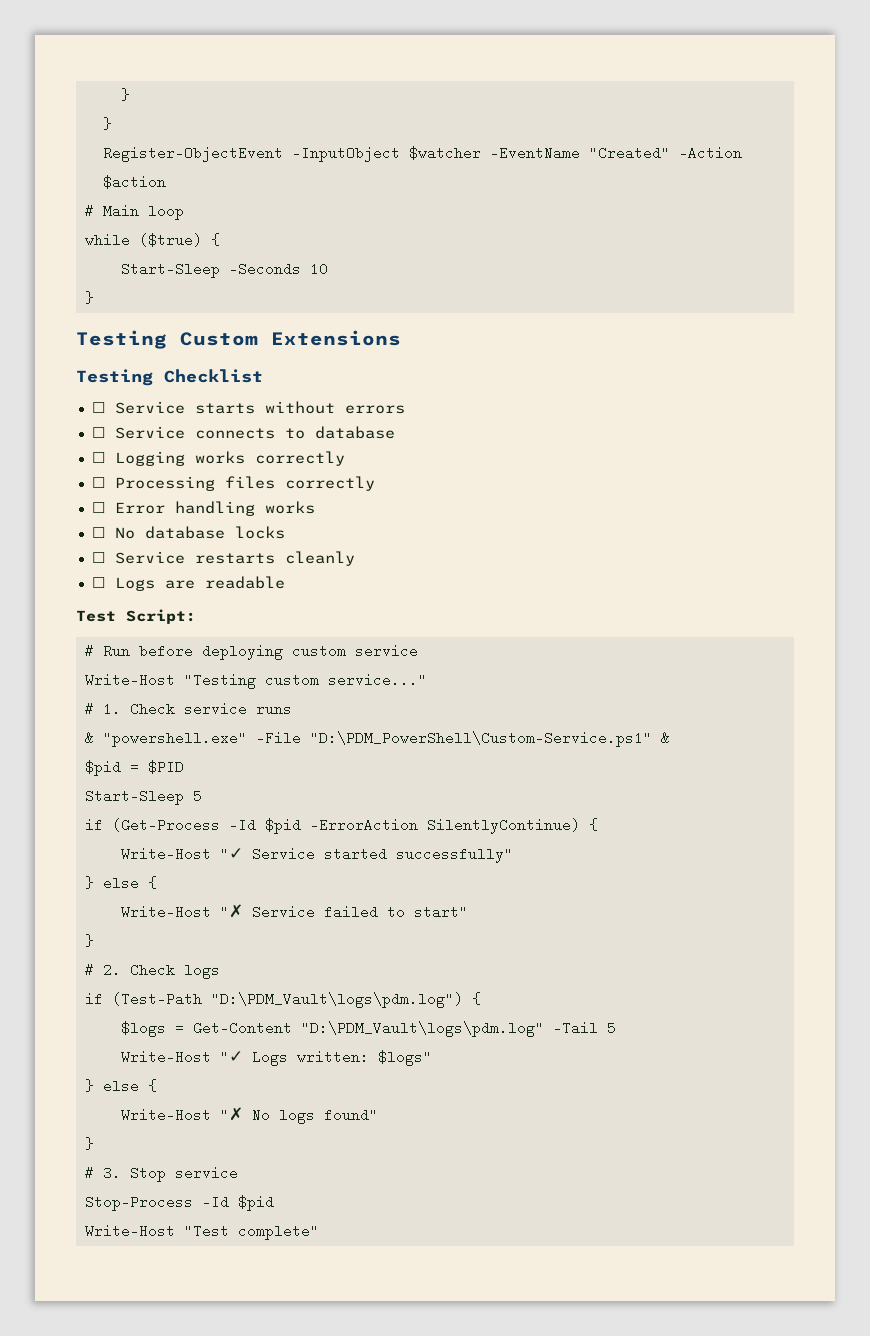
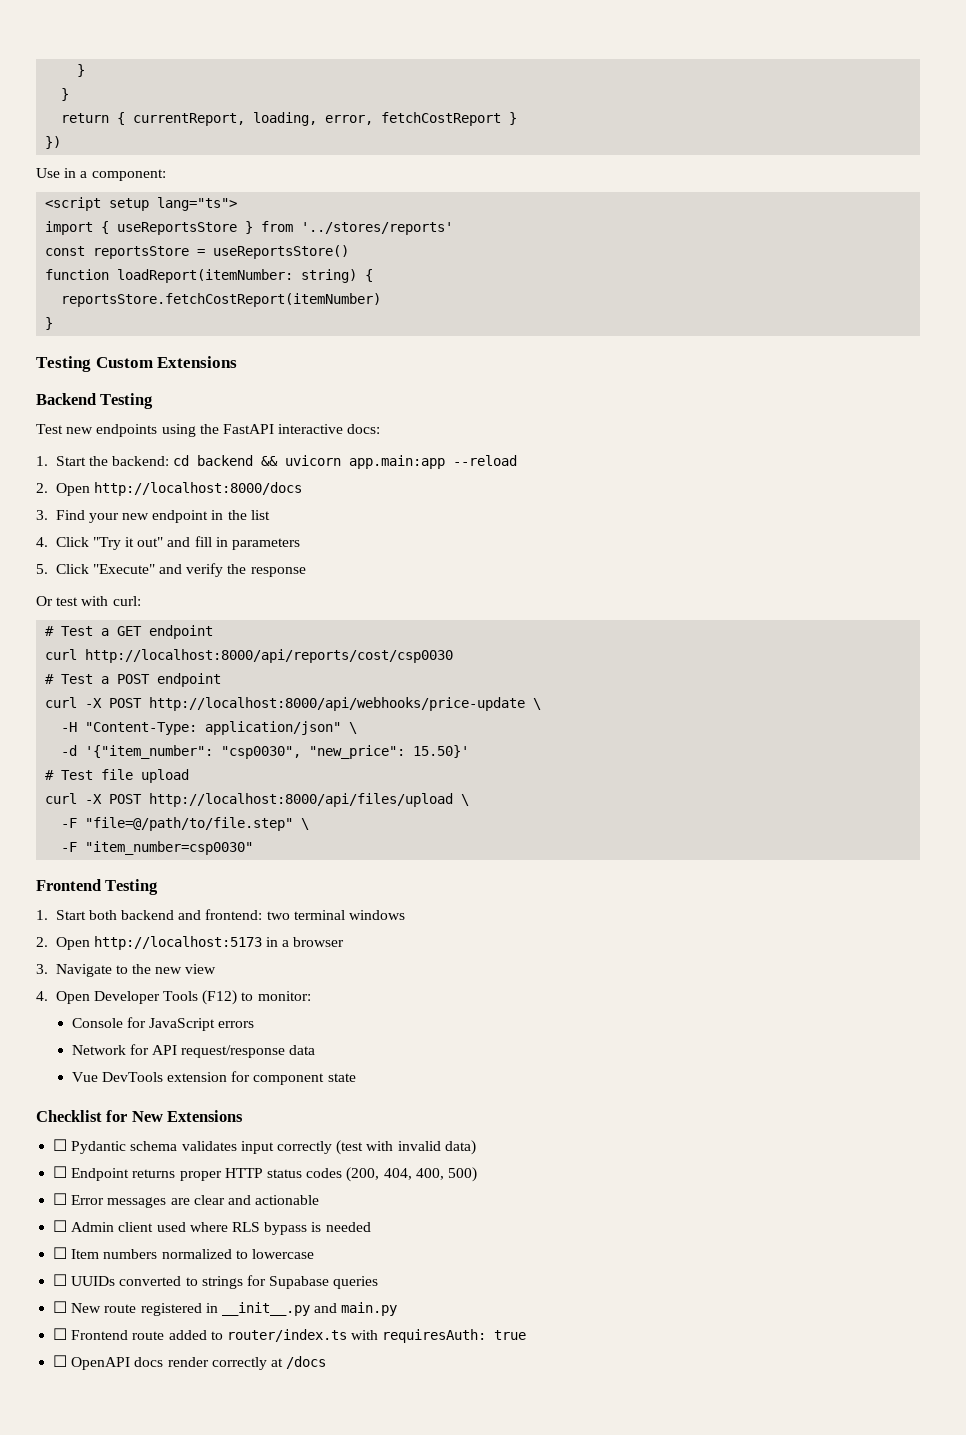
- Register-ObjectEvent -InputObject $watcher -EventName "Created" -Action $action
- # Main loop
- while ($true) {
- Start-Sleep -Seconds 10
+ return { currentReport, loading, error, fetchCostReport }
+ })
+ Use in a component:
+ <script setup lang="ts">
+ import { useReportsStore } from '../stores/reports'
+ const reportsStore = useReportsStore()
+ function loadReport(itemNumber: string) {
+ reportsStore.fetchCostReport(itemNumber)
- Testing Checklist
- ☐ Service starts without errors
- ☐ Service connects to database
- ☐ Logging works correctly
- ☐ Processing files correctly
- ☐ Error handling works
- ☐ No database locks
- ☐ Service restarts cleanly
- ☐ Logs are readable
- Test Script:
- # Run before deploying custom service
- Write-Host "Testing custom service..."
- # 1. Check service runs
- & "powershell.exe" -File "D:\PDM_PowerShell\Custom-Service.ps1" &
- $pid = $PID
- Start-Sleep 5
- if (Get-Process -Id $pid -ErrorAction SilentlyContinue) {
- Write-Host "✓ Service started successfully"
- } else {
- Write-Host "✗ Service failed to start"
- }
- # 2. Check logs
- if (Test-Path "D:\PDM_Vault\logs\pdm.log") {
- $logs = Get-Content "D:\PDM_Vault\logs\pdm.log" -Tail 5
- Write-Host "✓ Logs written: $logs"
- } else {
- Write-Host "✗ No logs found"
- }
- # 3. Stop service
- Stop-Process -Id $pid
- Write-Host "Test complete"
+ Backend Testing
+ Test new endpoints using the FastAPI interactive docs:
+ 1. Start the backend: cd backend && uvicorn app.main:app --reload
+ 2. Open http://localhost:8000/docs
+ 3. Find your new endpoint in the list
+ 4. Click "Try it out" and fill in parameters
+ 5. Click "Execute" and verify the response
+ Or test with curl:
+ # Test a GET endpoint
+ curl http://localhost:8000/api/reports/cost/csp0030
+ # Test a POST endpoint
+ curl -X POST http://localhost:8000/api/webhooks/price-update \
+ -H "Content-Type: application/json" \
+ -d '{"item_number": "csp0030", "new_price": 15.50}'
+ # Test file upload
+ curl -X POST http://localhost:8000/api/files/upload \
+ -F "file=@/path/to/file.step" \
+ -F "item_number=csp0030"
+ Frontend Testing
+ 1. Start both backend and frontend: two terminal windows
+ 2. Open http://localhost:5173 in a browser
+ 3. Navigate to the new view
+ 4. Open Developer Tools (F12) to monitor:
+ Console for JavaScript errors
+ Network for API request/response data
+ Vue DevTools extension for component state
+ Checklist for New Extensions
+ ☐ Pydantic schema validates input correctly (test with invalid data)
+ ☐ Endpoint returns proper HTTP status codes (200, 404, 400, 500)
+ ☐ Error messages are clear and actionable
+ ☐ Admin client used where RLS bypass is needed
+ ☐ Item numbers normalized to lowercase
+ ☐ UUIDs converted to strings for Supabase queries
+ ☐ New route registered in __init__.py and main.py
+ ☐ Frontend route added to router/index.ts with requiresAuth: true
+ ☐ OpenAPI docs render correctly at /docs

